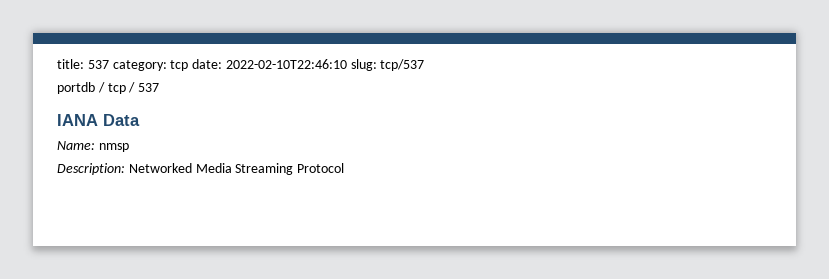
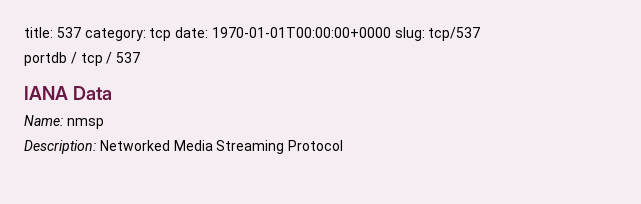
- title: 537 category: tcp date: 2022-02-10T22:46:10 slug: tcp/537
+ title: 537 category: tcp date: 1970-01-01T00:00:00+0000 slug: tcp/537

